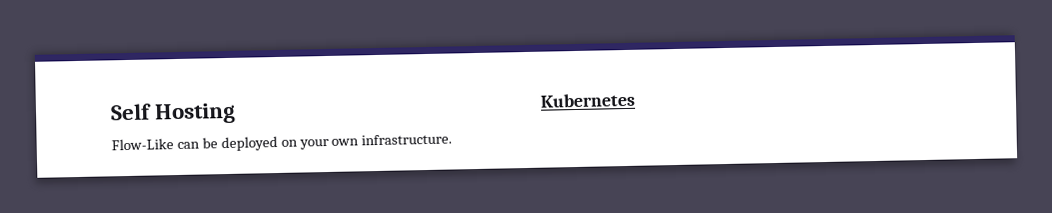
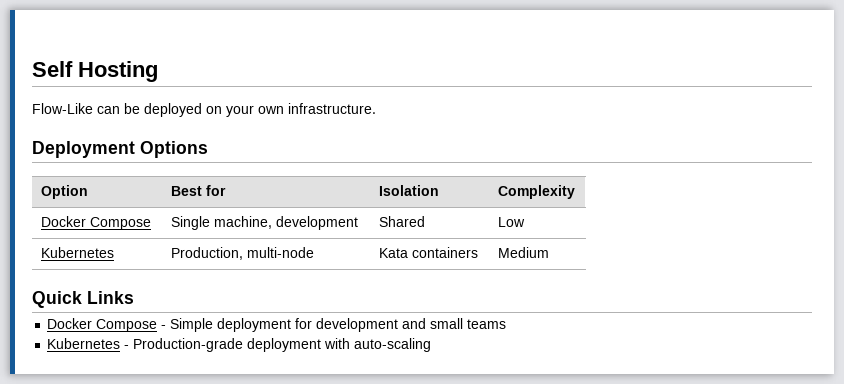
- Kubernetes
+ Deployment Options
+ Option | Best for | Isolation | Complexity
+ Docker Compose | Single machine, development | Shared | Low
+ Kubernetes | Production, multi-node | Kata containers | Medium
+ Quick Links
+ Docker Compose - Simple deployment for development and small teams
+ Kubernetes - Production-grade deployment with auto-scaling

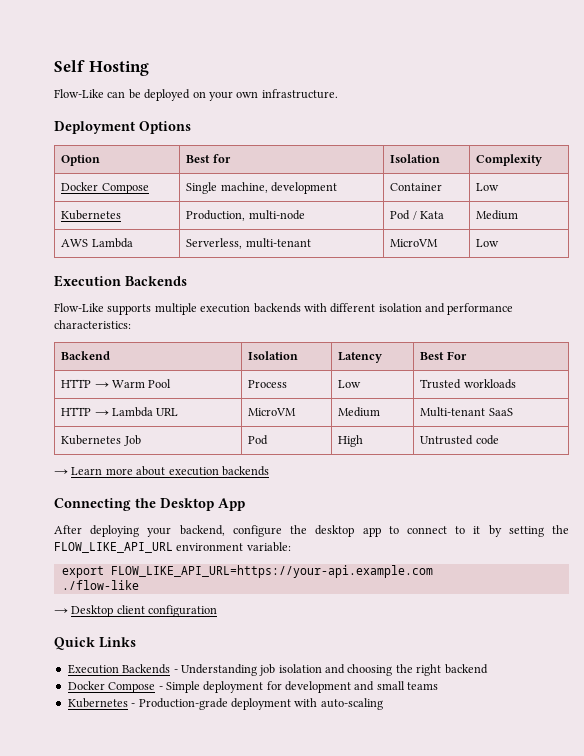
- Docker Compose | Single machine, development | Shared | Low
+ Docker Compose | Single machine, development | Container | Low
- Kubernetes | Production, multi-node | Kata containers | Medium
+ Kubernetes | Production, multi-node | Pod / Kata | Medium
+ AWS Lambda | Serverless, multi-tenant | MicroVM | Low
+ Execution Backends
+ Flow-Like supports multiple execution backends with different isolation and performance characteristics:
+ Backend | Isolation | Latency | Best For
+ HTTP → Warm Pool | Process | Low | Trusted workloads
+ HTTP → Lambda URL | MicroVM | Medium | Multi-tenant SaaS
+ Kubernetes Job | Pod | High | Untrusted code
+ → Learn more about execution backends
+ Connecting the Desktop App
+ After deploying your backend, configure the desktop app to connect to it by setting the FLOW_LIKE_API_URL environment variable:
+ export FLOW_LIKE_API_URL=https://your-api.example.com
+ ./flow-like
+ → Desktop client configuration
  Quick Links
+ Execution Backends - Understanding job isolation and choosing the right backend

